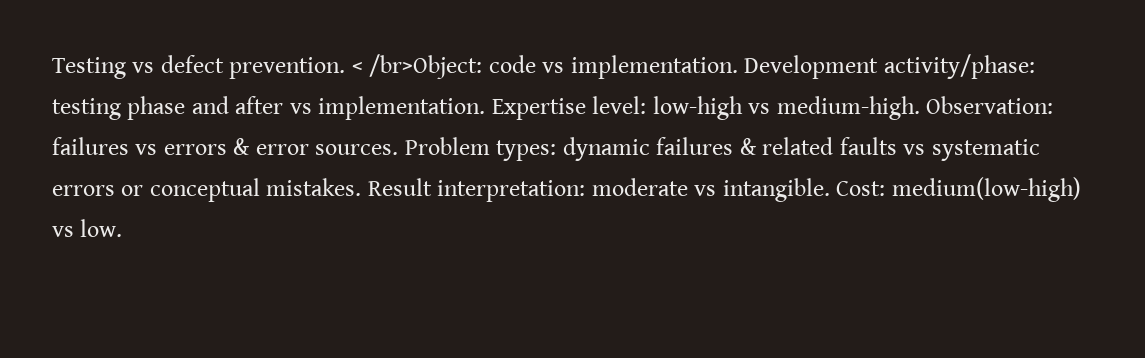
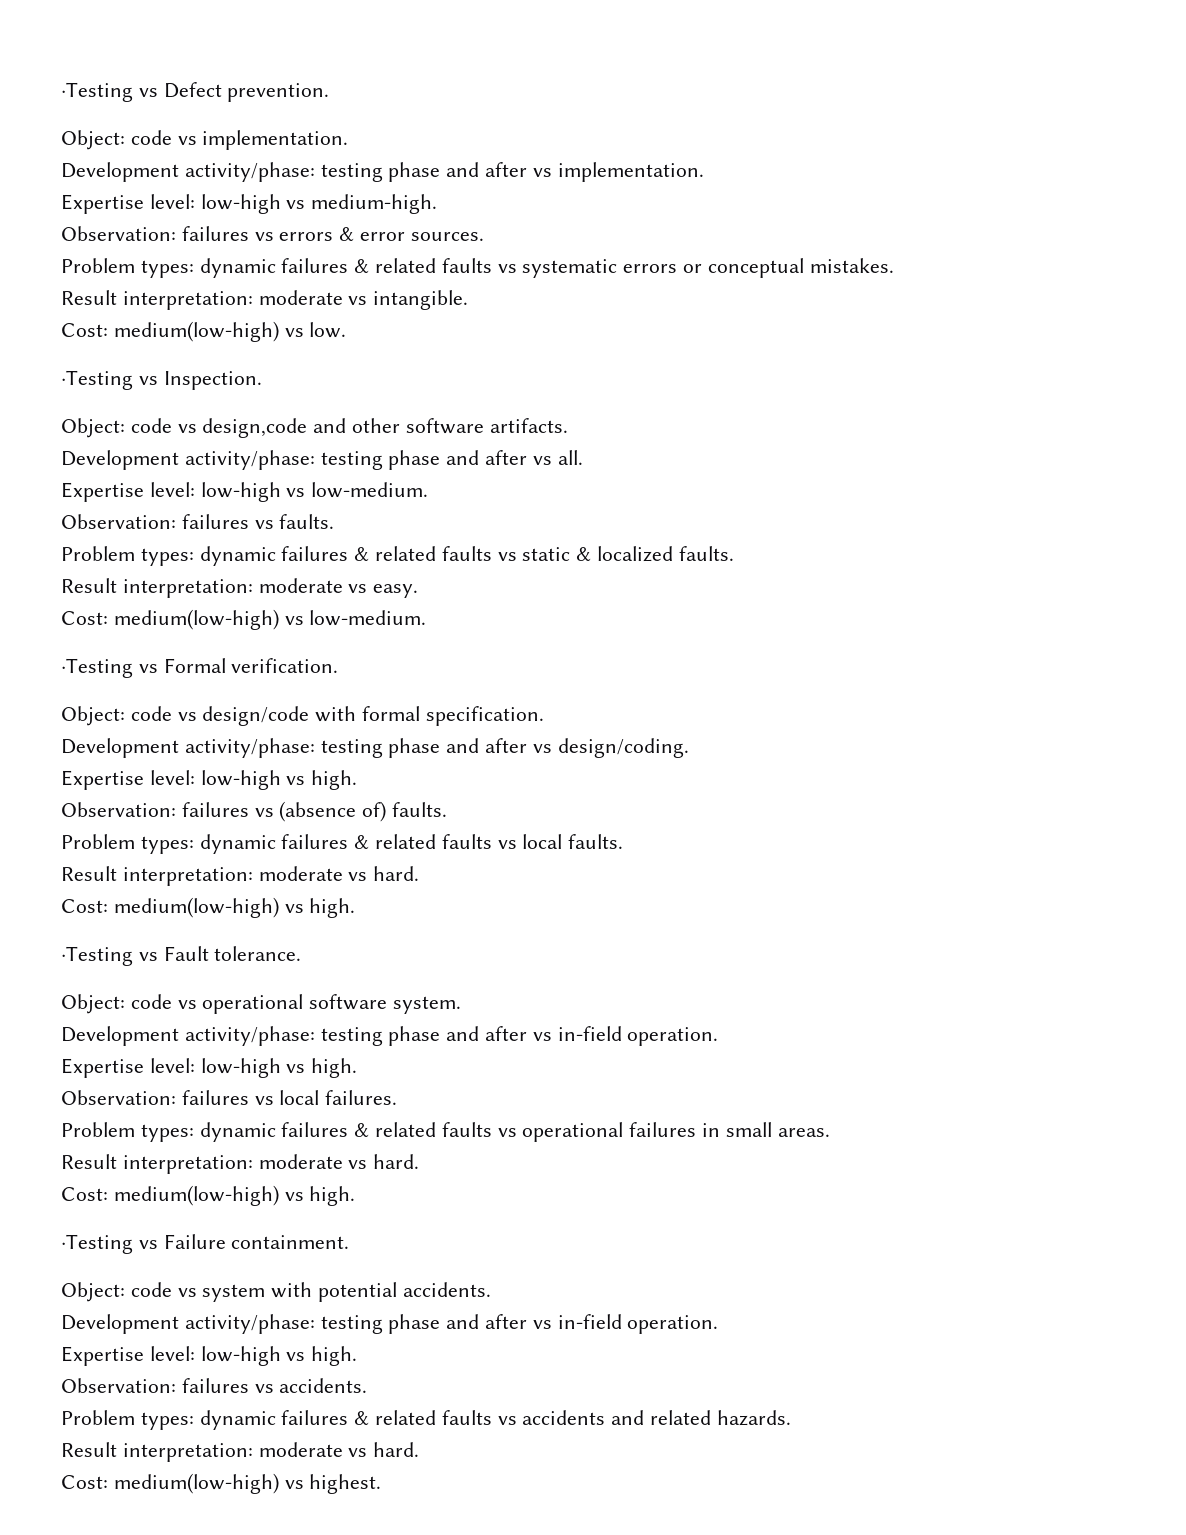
- Testing vs defect prevention. < /br>Object: code vs implementation. Development activity/phase: testing phase and after vs implementation. Expertise level: low-high vs medium-high. Observation: failures vs errors & error sources. Problem types: dynamic failures & related faults vs systematic errors or conceptual mistakes. Result interpretation: moderate vs intangible. Cost: medium(low-high) vs low.
+ ·Testing vs Defect prevention.
+ Object: code vs implementation.
+ Development activity/phase: testing phase and after vs implementation.
+ Expertise level: low-high vs medium-high.
+ Observation: failures vs errors & error sources.
+ Problem types: dynamic failures & related faults vs systematic errors or conceptual mistakes.
+ Result interpretation: moderate vs intangible.
+ Cost: medium(low-high) vs low.
+ ·Testing vs Inspection.
+ Object: code vs design,code and other software artifacts.
+ Development activity/phase: testing phase and after vs all.
+ Expertise level: low-high vs low-medium.
+ Observation: failures vs faults.
+ Problem types: dynamic failures & related faults vs static & localized faults.
+ Result interpretation: moderate vs easy.
+ Cost: medium(low-high) vs low-medium.
+ ·Testing vs Formal verification.
+ Object: code vs design/code with formal specification.
+ Development activity/phase: testing phase and after vs design/coding.
+ Expertise level: low-high vs high.
+ Observation: failures vs (absence of) faults.
+ Problem types: dynamic failures & related faults vs local faults.
+ Result interpretation: moderate vs hard.
+ Cost: medium(low-high) vs high.
+ ·Testing vs Fault tolerance.
+ Object: code vs operational software system.
+ Development activity/phase: testing phase and after vs in-field operation.
+ Expertise level: low-high vs high.
+ Observation: failures vs local failures.
+ Problem types: dynamic failures & related faults vs operational failures in small areas.
+ Result interpretation: moderate vs hard.
+ Cost: medium(low-high) vs high.
+ ·Testing vs Failure containment.
+ Object: code vs system with potential accidents.
+ Development activity/phase: testing phase and after vs in-field operation.
+ Expertise level: low-high vs high.
+ Observation: failures vs accidents.
+ Problem types: dynamic failures & related faults vs accidents and related hazards.
+ Result interpretation: moderate vs hard.
+ Cost: medium(low-high) vs highest.

